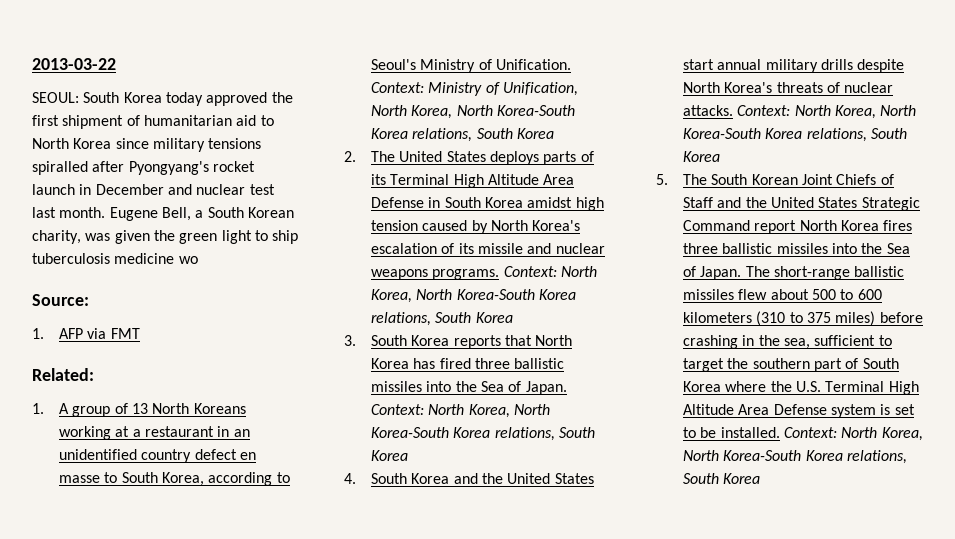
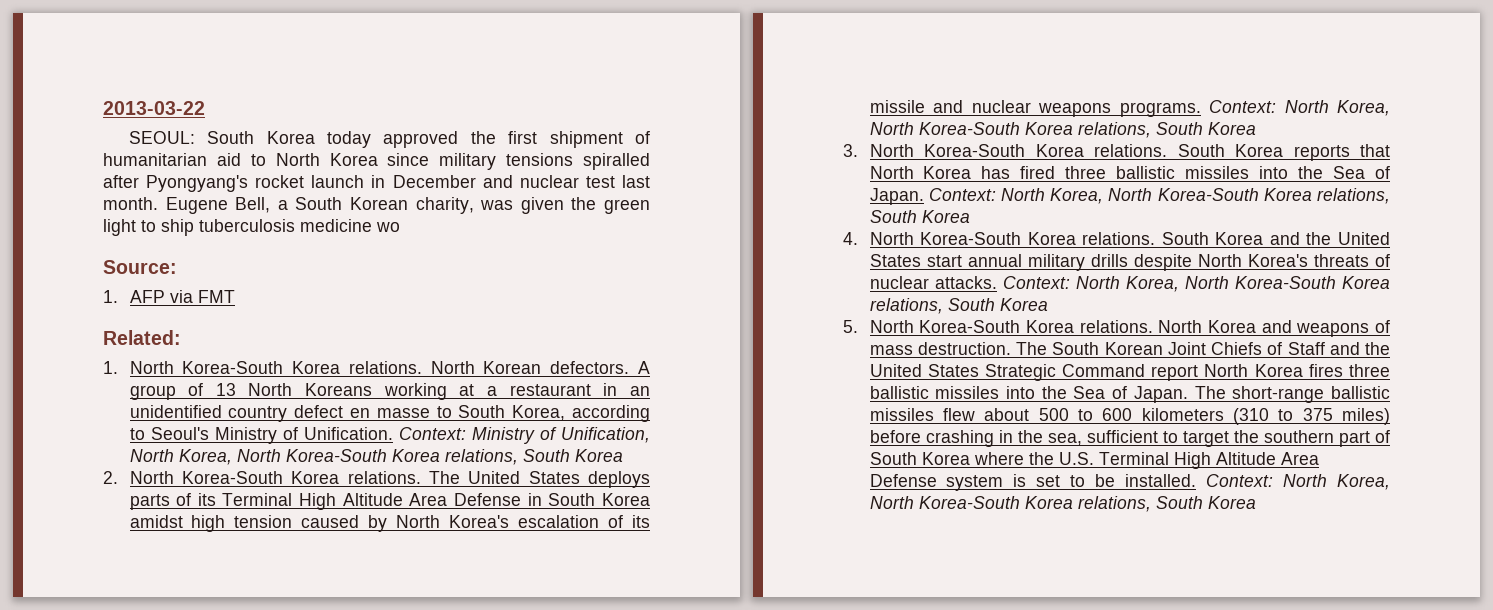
- 1. A group of 13 North Koreans working at a restaurant in an unidentified country defect en masse to South Korea, according to Seoul's Ministry of Unification.
+ 1. North Korea-South Korea relations. North Korean defectors. A group of 13 North Koreans working at a restaurant in an unidentified country defect en masse to South Korea, according to Seoul's Ministry of Unification.
- 2. The United States deploys parts of its Terminal High Altitude Area Defense in South Korea amidst high tension caused by North Korea's escalation of its missile and nuclear weapons programs.
+ 2. North Korea-South Korea relations. The United States deploys parts of its Terminal High Altitude Area Defense in South Korea amidst high tension caused by North Korea's escalation of its missile and nuclear weapons programs.
- 3. South Korea reports that North Korea has fired three ballistic missiles into the Sea of Japan.
+ 3. North Korea-South Korea relations. South Korea reports that North Korea has fired three ballistic missiles into the Sea of Japan.
- 4. South Korea and the United States start annual military drills despite North Korea's threats of nuclear attacks.
+ 4. North Korea-South Korea relations. South Korea and the United States start annual military drills despite North Korea's threats of nuclear attacks.
- 5. The South Korean Joint Chiefs of Staff and the United States Strategic Command report North Korea fires three ballistic missiles into the Sea of Japan.
+ 5. North Korea-South Korea relations. North Korea and weapons of mass destruction. The South Korean Joint Chiefs of Staff and the United States Strategic Command report North Korea fires three ballistic missiles into the Sea of Japan.

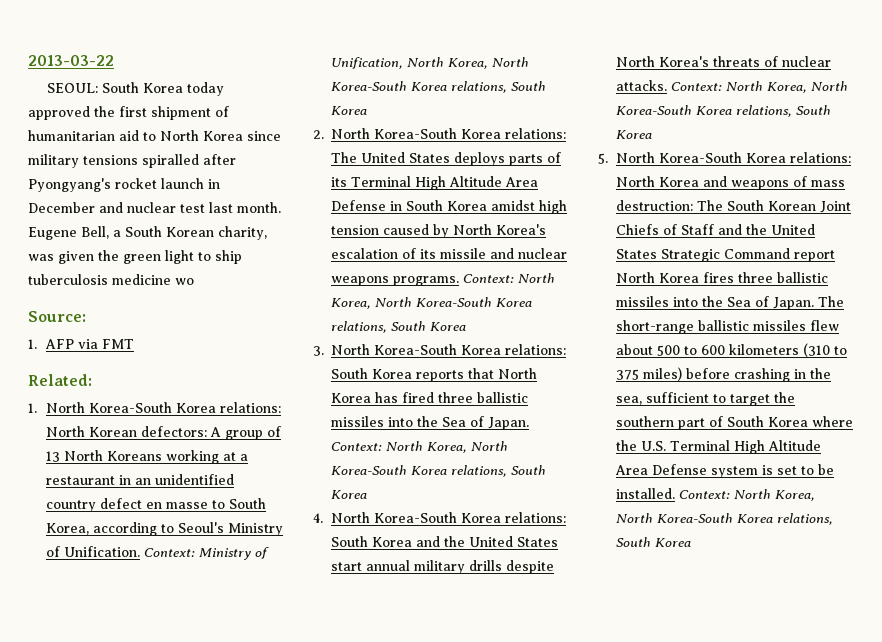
- 1. North Korea-South Korea relations. North Korean defectors. A group of 13 North Koreans working at a restaurant in an unidentified country defect en masse to South Korea, according to Seoul's Ministry of Unification.
+ 1. North Korea-South Korea relations: North Korean defectors: A group of 13 North Koreans working at a restaurant in an unidentified country defect en masse to South Korea, according to Seoul's Ministry of Unification.
- 2. North Korea-South Korea relations. The United States deploys parts of its Terminal High Altitude Area Defense in South Korea amidst high tension caused by North Korea's escalation of its missile and nuclear weapons programs.
+ 2. North Korea-South Korea relations: The United States deploys parts of its Terminal High Altitude Area Defense in South Korea amidst high tension caused by North Korea's escalation of its missile and nuclear weapons programs.
- 3. North Korea-South Korea relations. South Korea reports that North Korea has fired three ballistic missiles into the Sea of Japan.
+ 3. North Korea-South Korea relations: South Korea reports that North Korea has fired three ballistic missiles into the Sea of Japan.
- 4. North Korea-South Korea relations. South Korea and the United States start annual military drills despite North Korea's threats of nuclear attacks.
+ 4. North Korea-South Korea relations: South Korea and the United States start annual military drills despite North Korea's threats of nuclear attacks.
- 5. North Korea-South Korea relations. North Korea and weapons of mass destruction. The South Korean Joint Chiefs of Staff and the United States Strategic Command report North Korea fires three ballistic missiles into the Sea of Japan.
+ 5. North Korea-South Korea relations: North Korea and weapons of mass destruction: The South Korean Joint Chiefs of Staff and the United States Strategic Command report North Korea fires three ballistic missiles into the Sea of Japan.

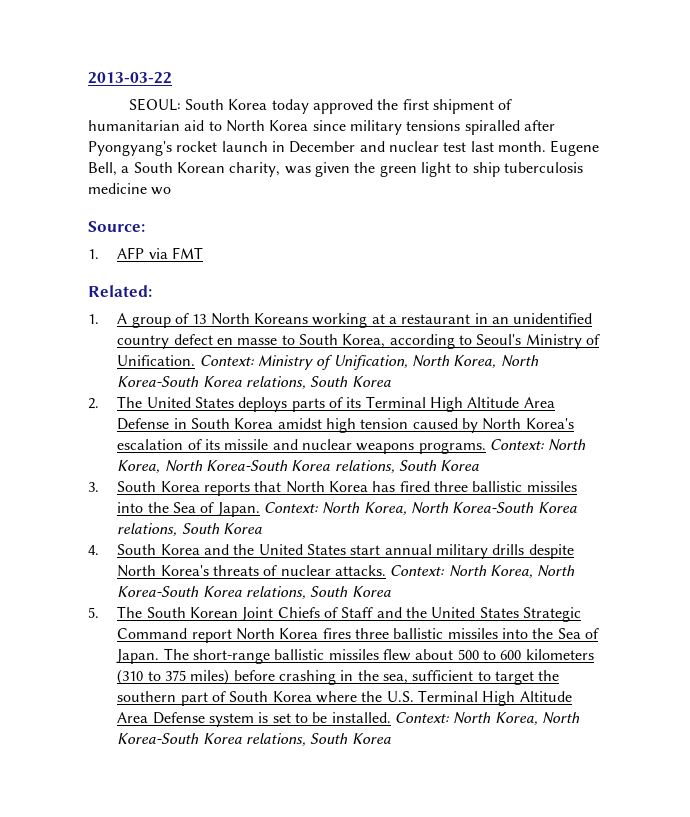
- 1. North Korea-South Korea relations: North Korean defectors: A group of 13 North Koreans working at a restaurant in an unidentified country defect en masse to South Korea, according to Seoul's Ministry of Unification.
+ 1. A group of 13 North Koreans working at a restaurant in an unidentified country defect en masse to South Korea, according to Seoul's Ministry of Unification.
- 2. North Korea-South Korea relations: The United States deploys parts of its Terminal High Altitude Area Defense in South Korea amidst high tension caused by North Korea's escalation of its missile and nuclear weapons programs.
+ 2. The United States deploys parts of its Terminal High Altitude Area Defense in South Korea amidst high tension caused by North Korea's escalation of its missile and nuclear weapons programs.
- 3. North Korea-South Korea relations: South Korea reports that North Korea has fired three ballistic missiles into the Sea of Japan.
+ 3. South Korea reports that North Korea has fired three ballistic missiles into the Sea of Japan.
- 4. North Korea-South Korea relations: South Korea and the United States start annual military drills despite North Korea's threats of nuclear attacks.
+ 4. South Korea and the United States start annual military drills despite North Korea's threats of nuclear attacks.
- 5. North Korea-South Korea relations: North Korea and weapons of mass destruction: The South Korean Joint Chiefs of Staff and the United States Strategic Command report North Korea fires three ballistic missiles into the Sea of Japan.
+ 5. The South Korean Joint Chiefs of Staff and the United States Strategic Command report North Korea fires three ballistic missiles into the Sea of Japan.

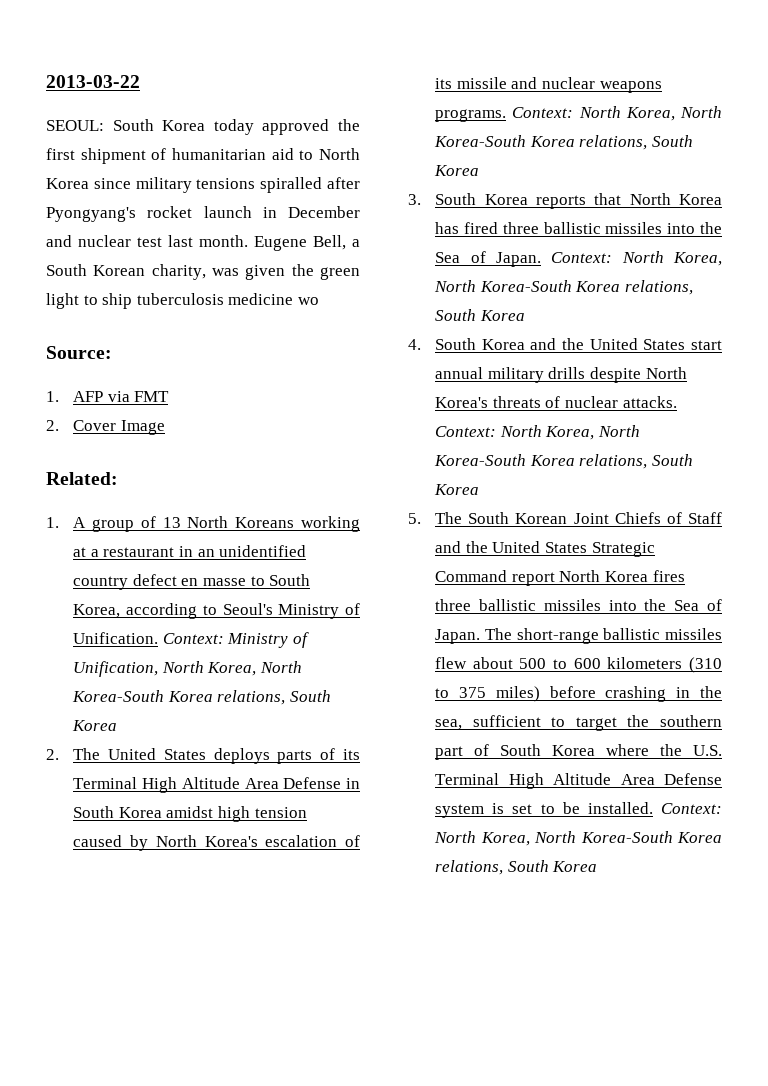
+ 2. Cover Image

